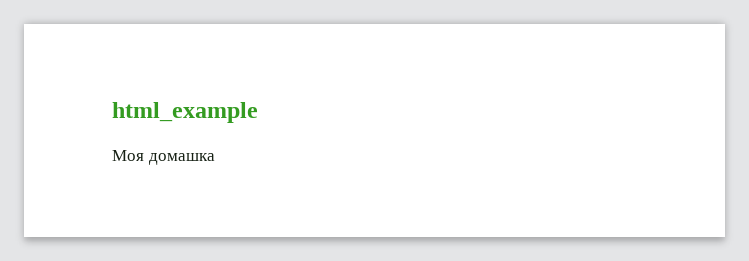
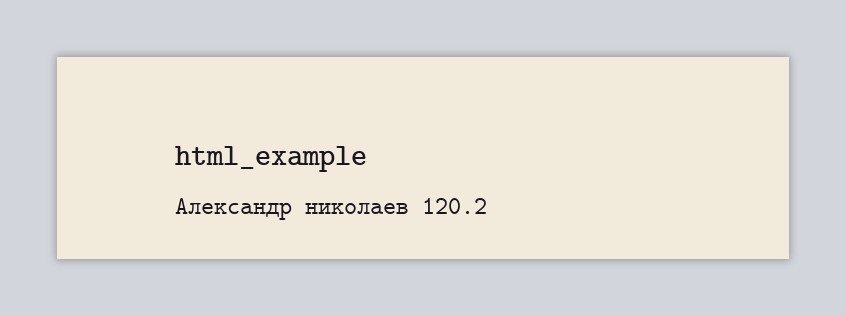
- Моя домашка
+ Александр николаев 120.2

